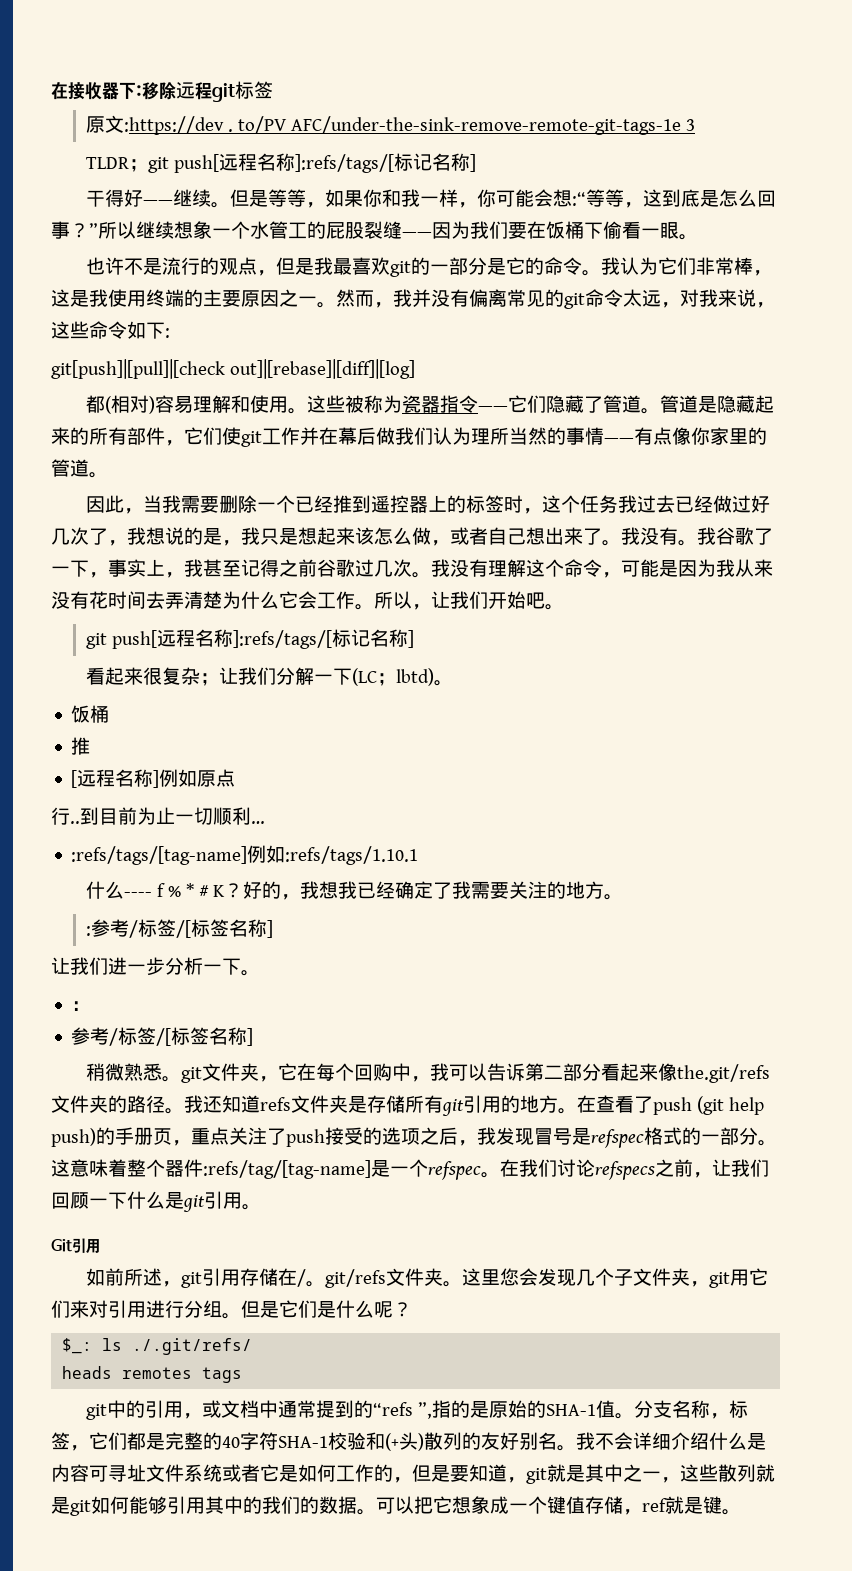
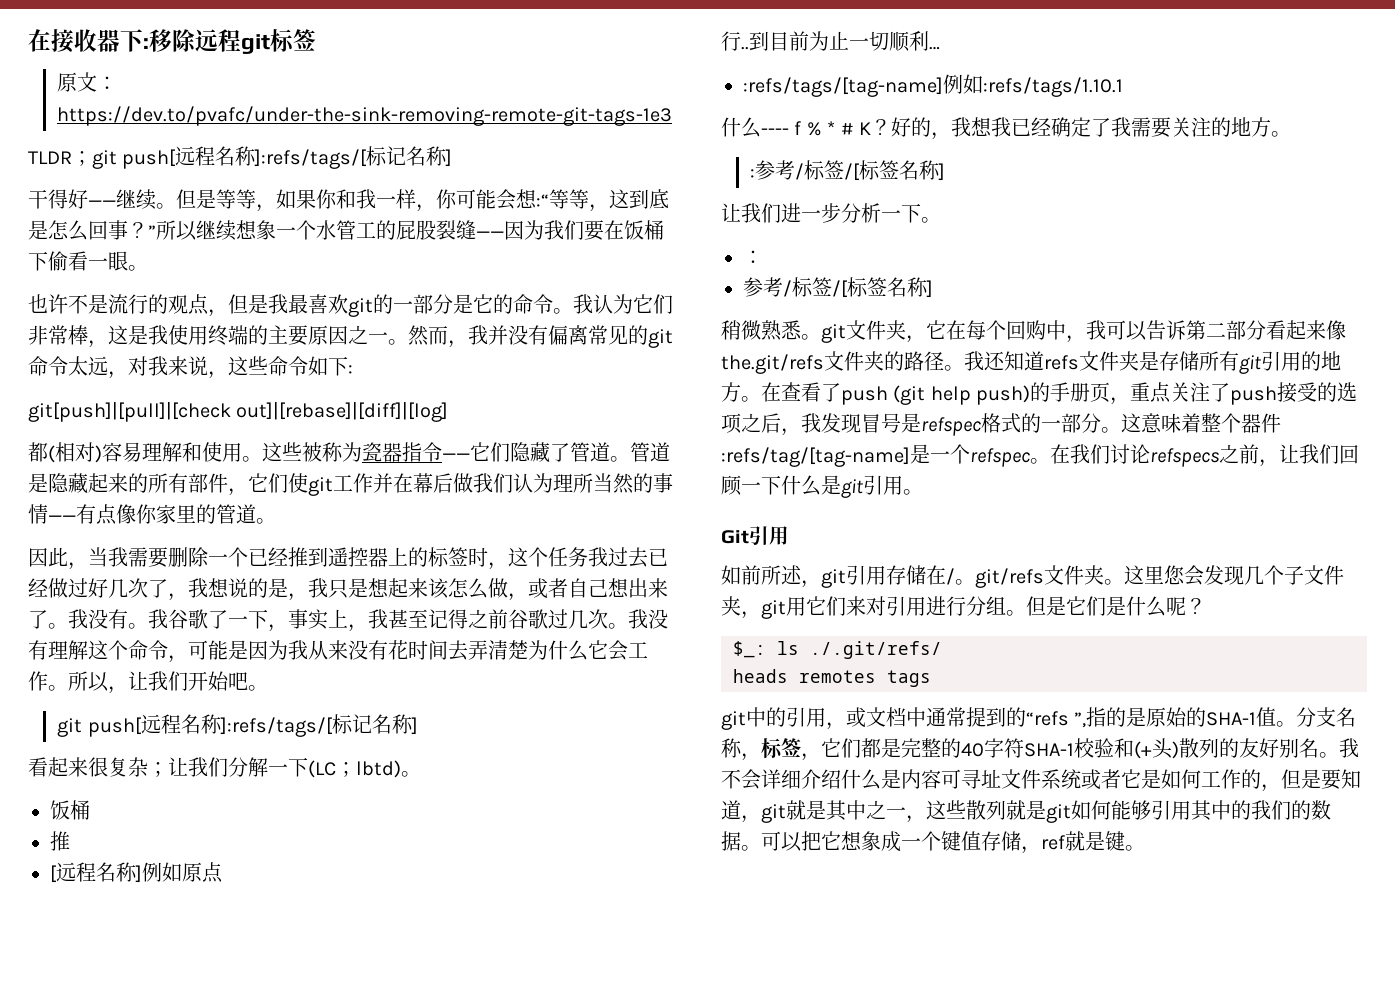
- 原文:https://dev . to/PV AFC/under-the-sink-remove-remote-git-tags-1e 3
+ 原文：https://dev.to/pvafc/under-the-sink-removing-remote-git-tags-1e3

